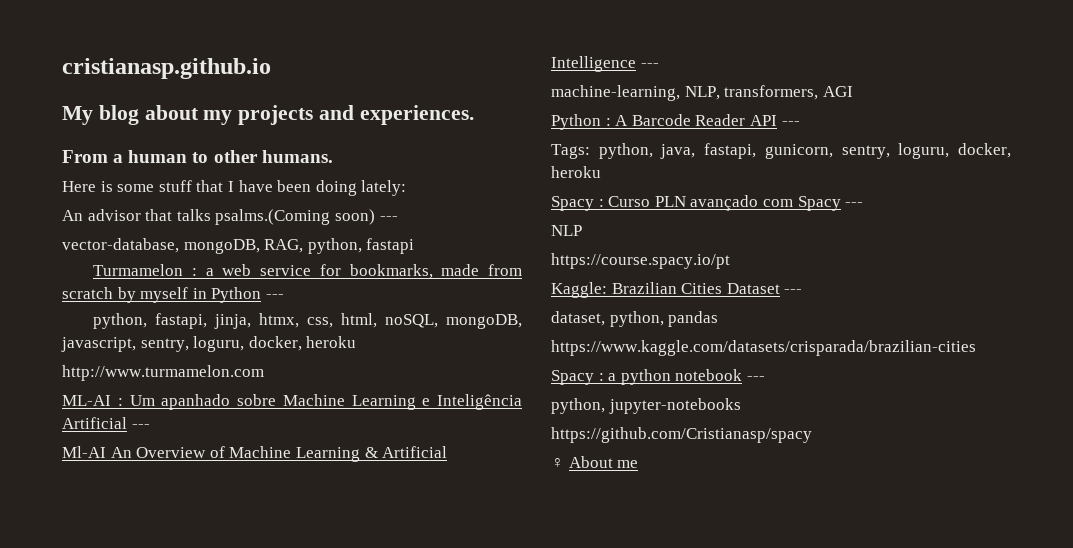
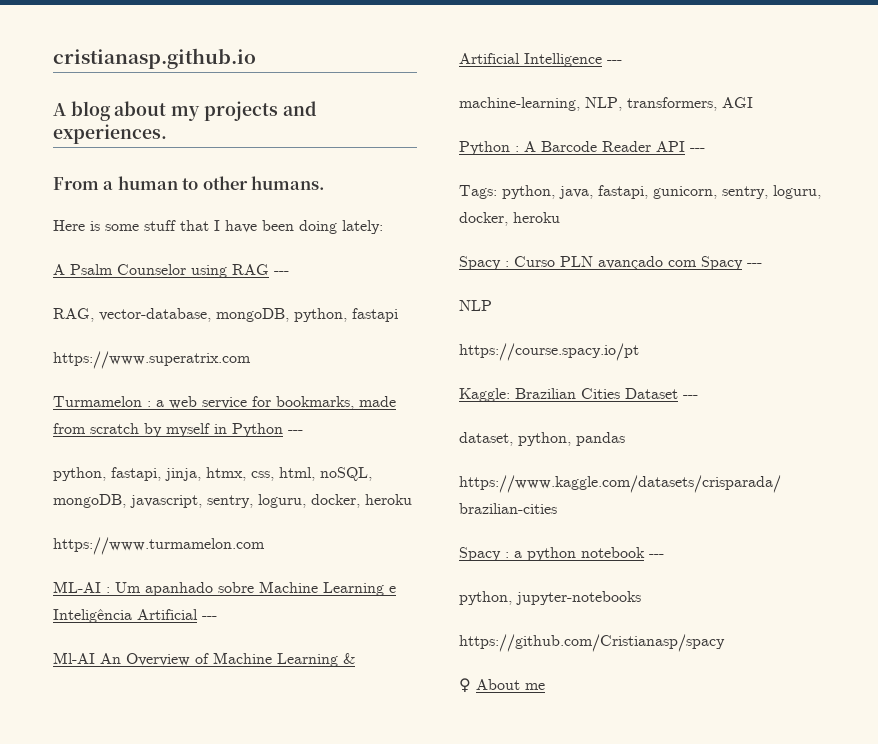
- My blog about my projects and experiences.
+ A blog about my projects and experiences.
- An advisor that talks psalms.(Coming soon) ---
- vector-database, mongoDB, RAG, python, fastapi
+ A Psalm Counselor using RAG ---
+ RAG, vector-database, mongoDB, python, fastapi
+ https://www.superatrix.com
- http://www.turmamelon.com
+ https://www.turmamelon.com

